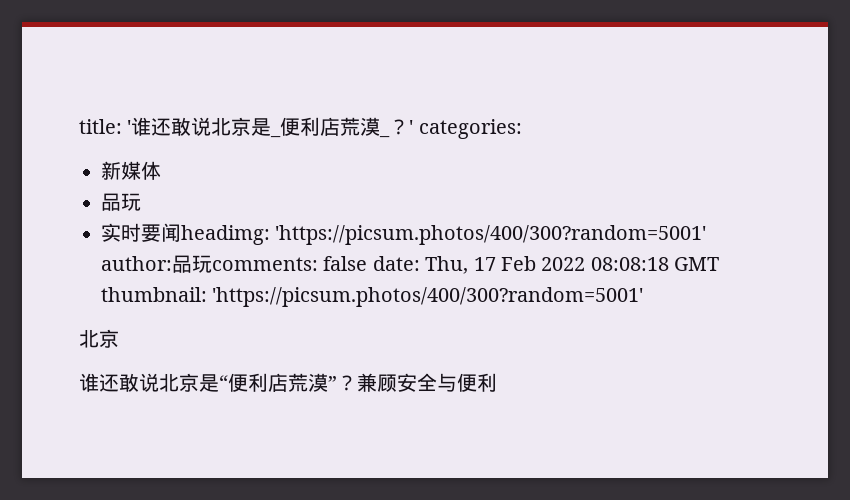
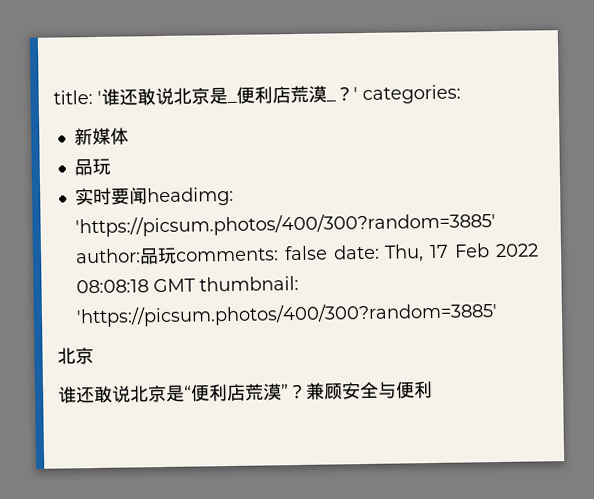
- 实时要闻headimg: 'https://picsum.photos/400/300?random=5001' author:品玩comments: false date: Thu, 17 Feb 2022 08:08:18 GMT thumbnail: 'https://picsum.photos/400/300?random=5001'
+ 实时要闻headimg: 'https://picsum.photos/400/300?random=3885' author:品玩comments: false date: Thu, 17 Feb 2022 08:08:18 GMT thumbnail: 'https://picsum.photos/400/300?random=3885'

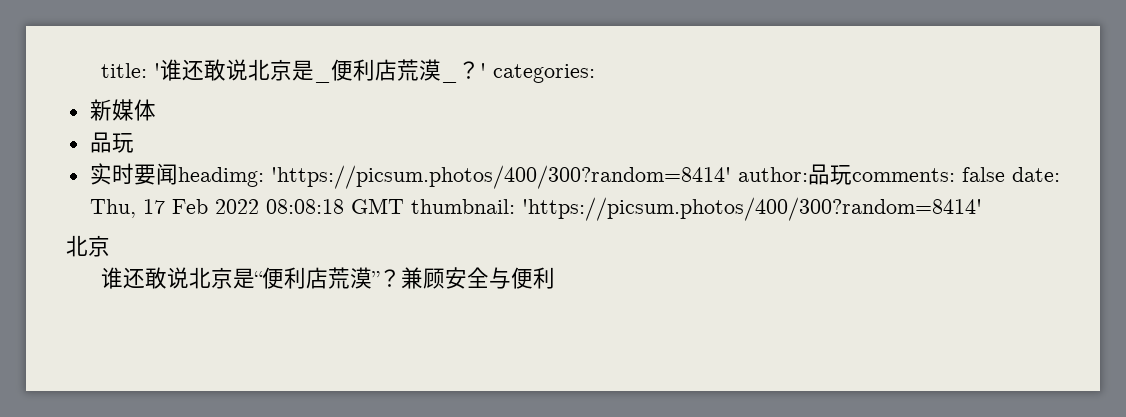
- 实时要闻headimg: 'https://picsum.photos/400/300?random=3885' author:品玩comments: false date: Thu, 17 Feb 2022 08:08:18 GMT thumbnail: 'https://picsum.photos/400/300?random=3885'
+ 实时要闻headimg: 'https://picsum.photos/400/300?random=8414' author:品玩comments: false date: Thu, 17 Feb 2022 08:08:18 GMT thumbnail: 'https://picsum.photos/400/300?random=8414'

